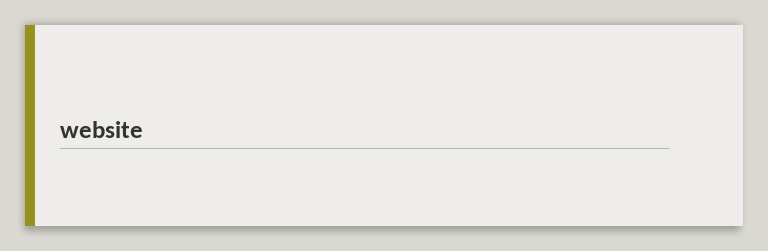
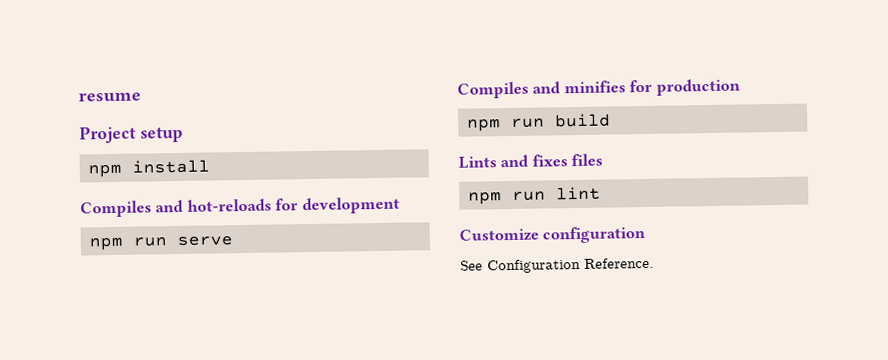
- website
+ resume
+ Project setup
+ npm install
+ Compiles and hot-reloads for development
+ npm run serve
+ Compiles and minifies for production
+ npm run build
+ Lints and fixes files
+ npm run lint
+ Customize configuration
+ See Configuration Reference.

